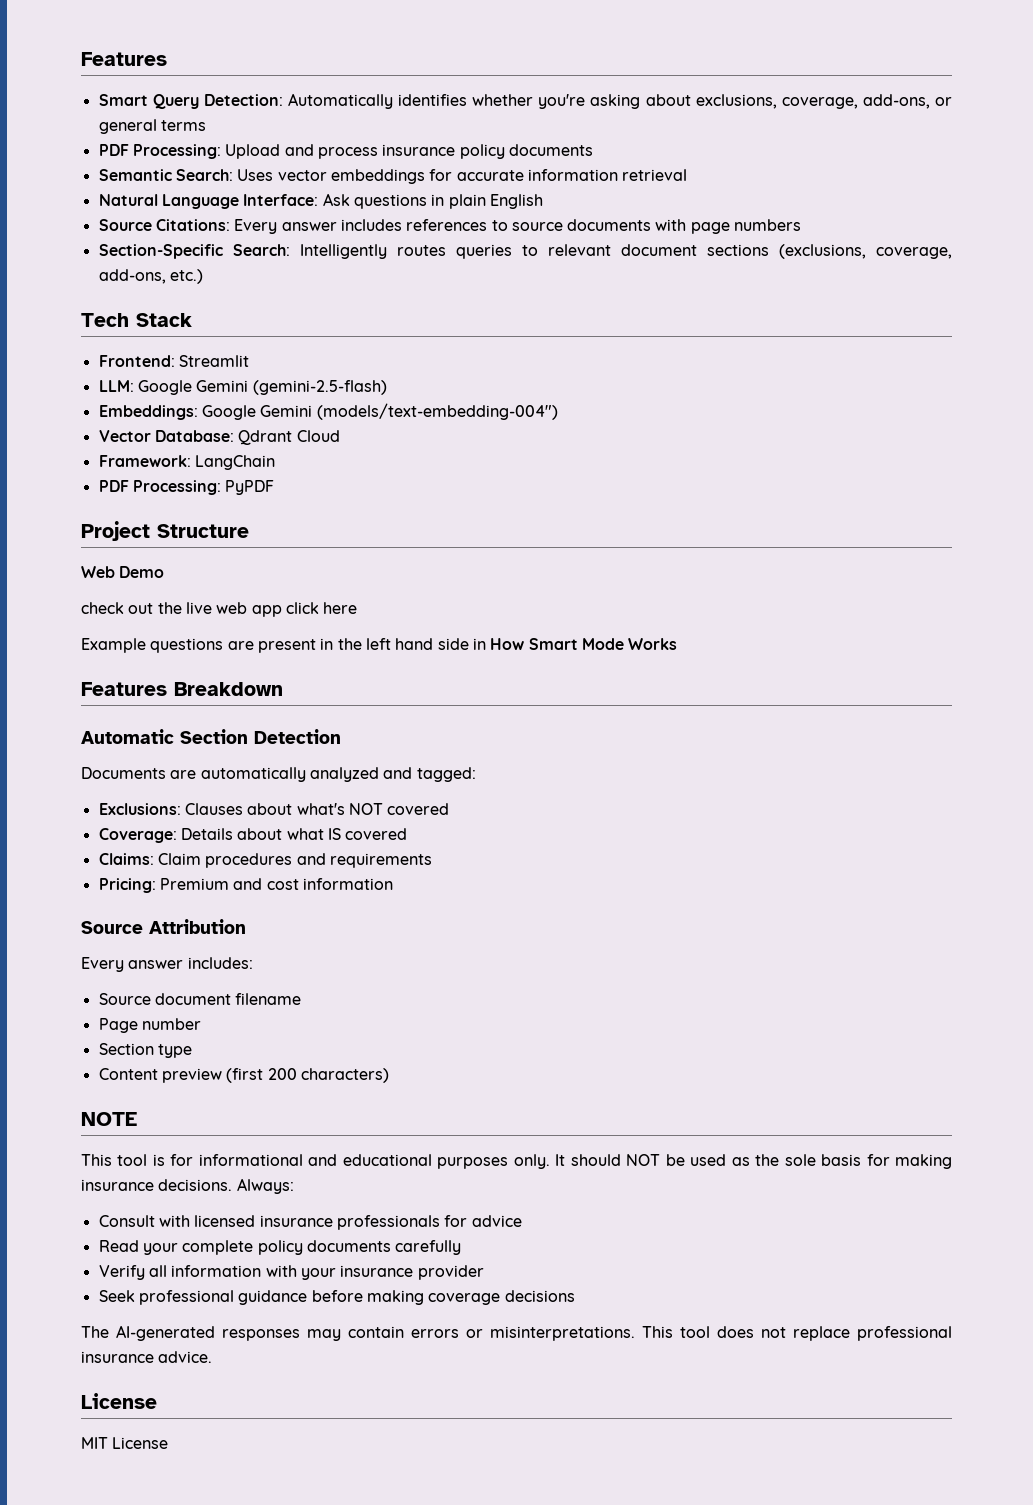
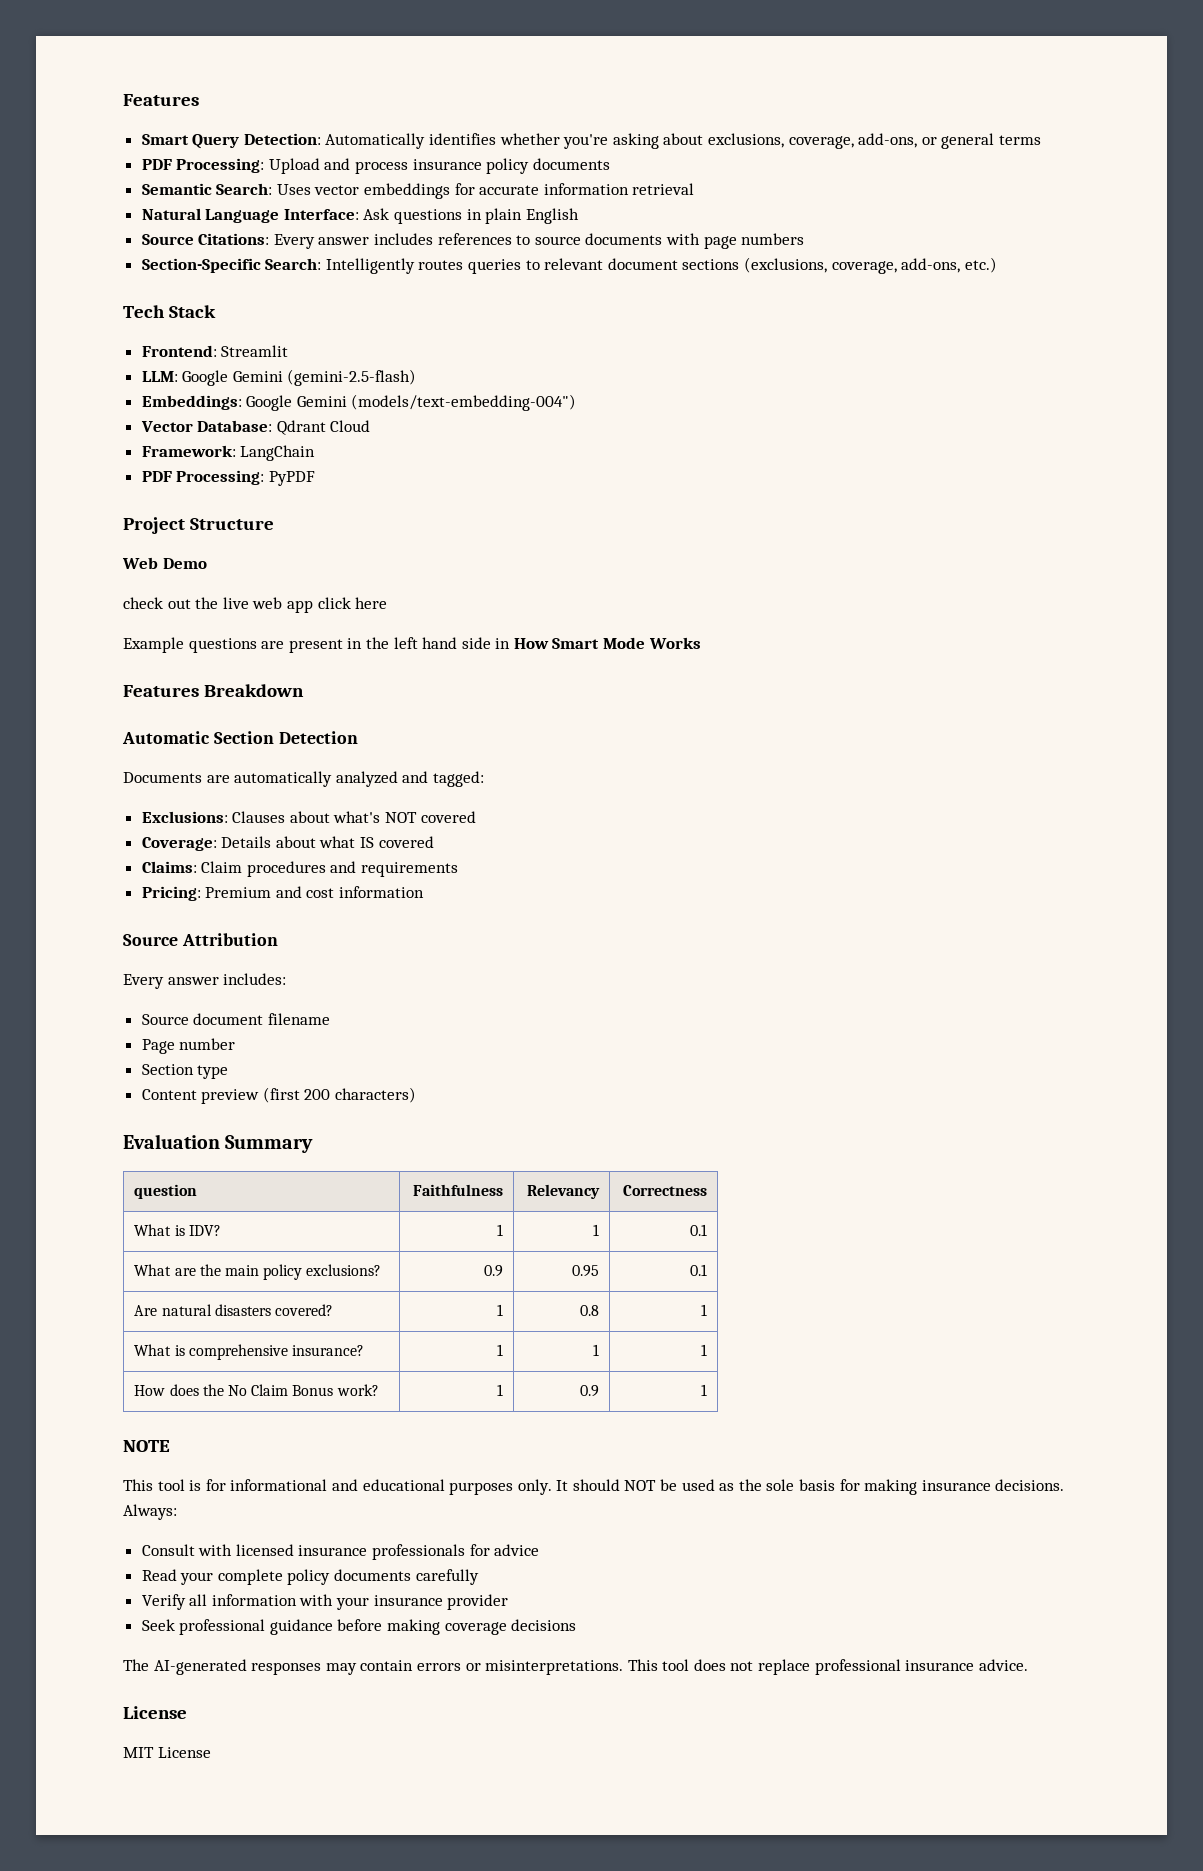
+ Evaluation Summary
+ question | Faithfulness | Relevancy | Correctness
+ What is IDV? | 1 | 1 | 0.1
+ What are the main policy exclusions? | 0.9 | 0.95 | 0.1
+ Are natural disasters covered? | 1 | 0.8 | 1
+ What is comprehensive insurance? | 1 | 1 | 1
+ How does the No Claim Bonus work? | 1 | 0.9 | 1

